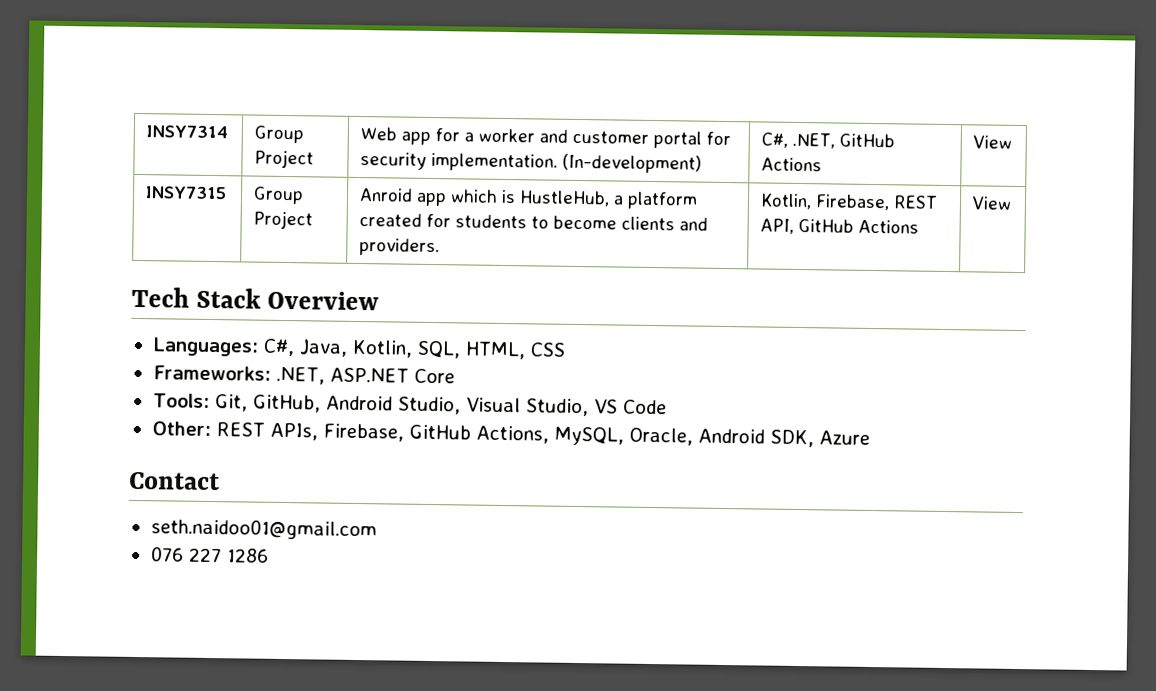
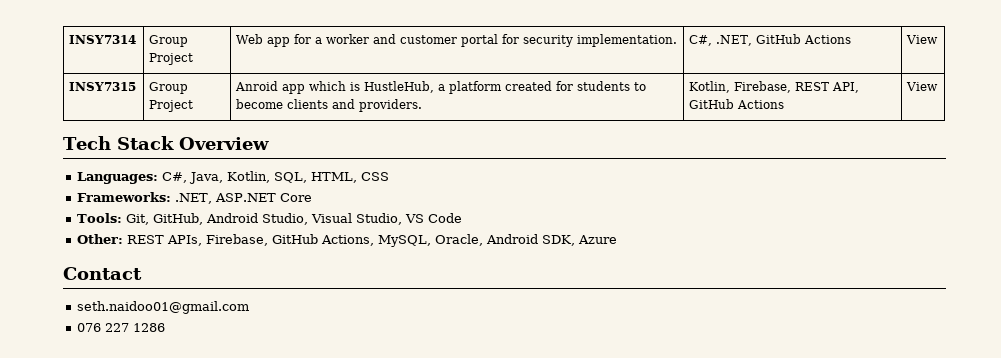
- INSY7314 | Group Project | Web app for a worker and customer portal for security implementation. (In-development) | C#, .NET, GitHub Actions | View
+ INSY7314 | Group Project | Web app for a worker and customer portal for security implementation. | C#, .NET, GitHub Actions | View

